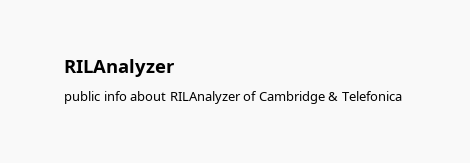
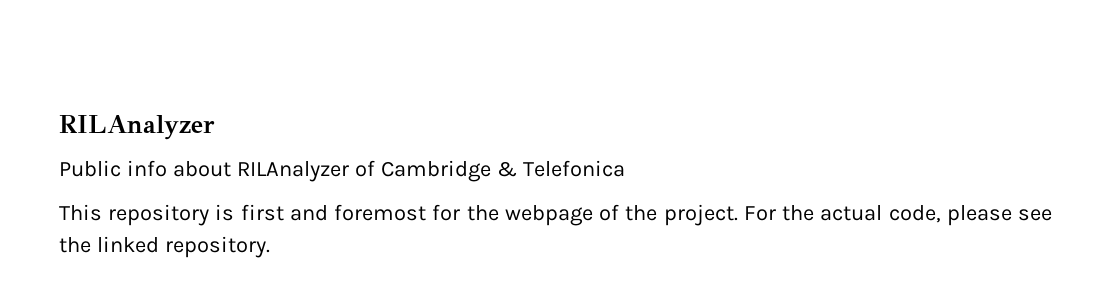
- public info about RILAnalyzer of Cambridge & Telefonica
+ Public info about RILAnalyzer of Cambridge & Telefonica
+ This repository is first and foremost for the webpage of the project. For the actual code, please see the linked repository.

